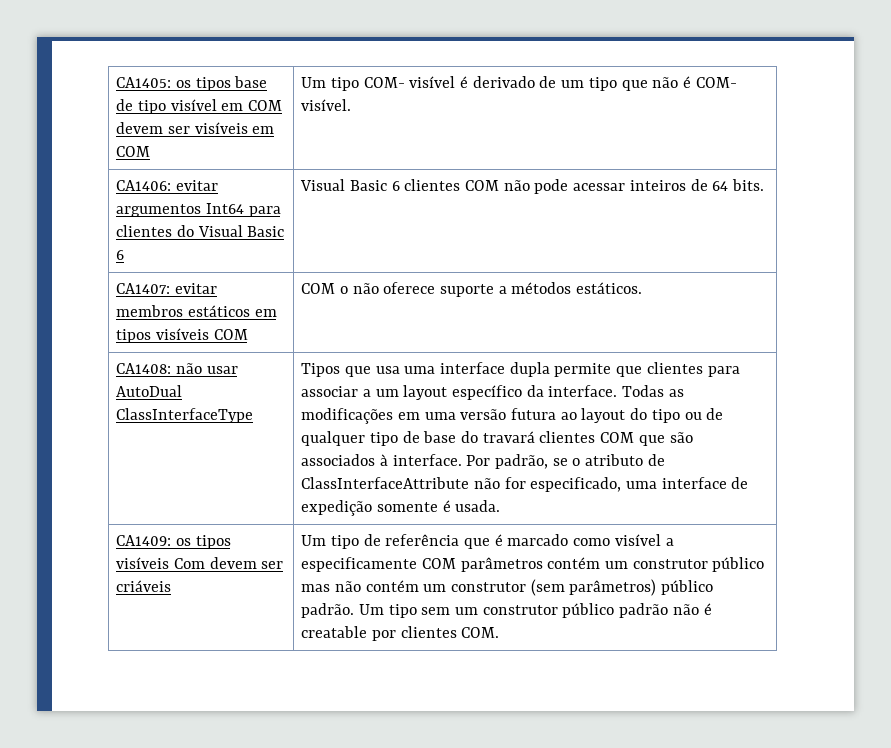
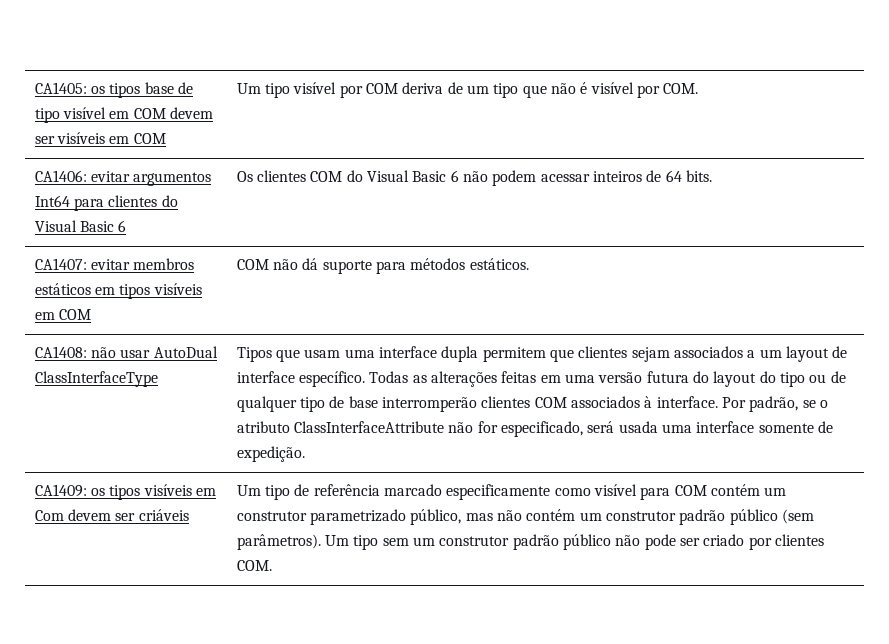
- CA1405: os tipos base de tipo visível em COM devem ser visíveis em COM | Um tipo COM- visível é derivado de um tipo que não é COM- visível.
+ CA1405: os tipos base de tipo visível em COM devem ser visíveis em COM | Um tipo visível por COM deriva de um tipo que não é visível por COM.
- CA1406: evitar argumentos Int64 para clientes do Visual Basic 6 | Visual Basic 6 clientes COM não pode acessar inteiros de 64 bits.
+ CA1406: evitar argumentos Int64 para clientes do Visual Basic 6 | Os clientes COM do Visual Basic 6 não podem acessar inteiros de 64 bits.
- CA1407: evitar membros estáticos em tipos visíveis COM | COM o não oferece suporte a métodos estáticos.
+ CA1407: evitar membros estáticos em tipos visíveis em COM | COM não dá suporte para métodos estáticos.
- Tipos que usa uma interface dupla permite que clientes para associar a um layout específico da interface. Todas as modificações em uma versão futura ao layout do tipo ou de qualquer tipo de base do travará clientes COM que são associados à interface.
+ Tipos que usam uma interface dupla permitem que clientes sejam associados a um layout de interface específico. Todas as alterações feitas em uma versão futura do layout do tipo ou de qualquer tipo de base interromperão clientes COM associados à interface.
- Por padrão, se o atributo de ClassInterfaceAttribute não for especificado, uma interface de expedição somente é usada.
+ Por padrão, se o atributo ClassInterfaceAttribute não for especificado, será usada uma interface somente de expedição.
- CA1409: os tipos visíveis Com devem ser criáveis
+ CA1409: os tipos visíveis em Com devem ser criáveis
- Um tipo de referência que é marcado como visível a especificamente COM parâmetros contém um construtor público mas não contém um construtor (sem parâmetros) público padrão.
+ Um tipo de referência marcado especificamente como visível para COM contém um construtor parametrizado público, mas não contém um construtor padrão público (sem parâmetros).
- Um tipo sem um construtor público padrão não é creatable por clientes COM.
+ Um tipo sem um construtor padrão público não pode ser criado por clientes COM.

